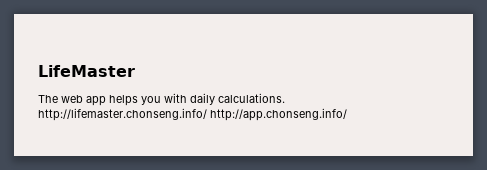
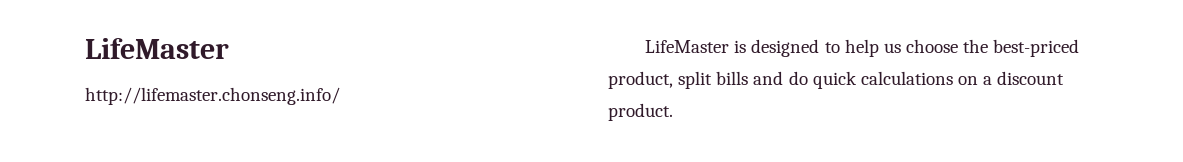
- The web app helps you with daily calculations. http://lifemaster.chonseng.info/ http://app.chonseng.info/
+ http://lifemaster.chonseng.info/
+ LifeMaster is designed to help us choose the best-priced product, split bills and do quick calculations on a discount product.

